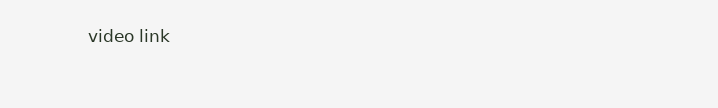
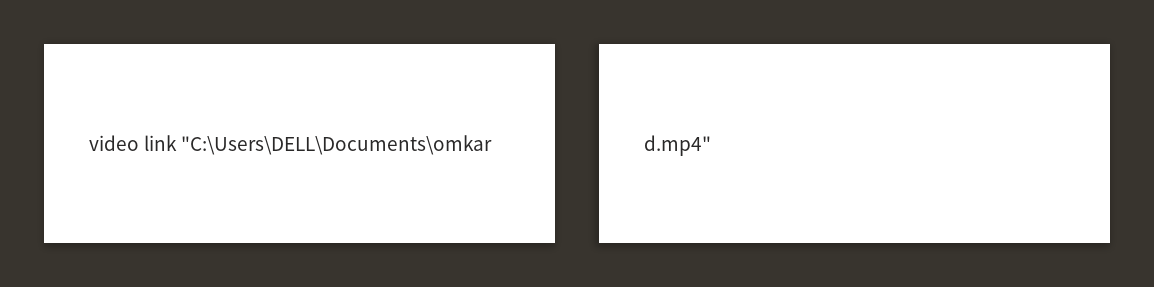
- video link
+ video link "C:\Users\DELL\Documents\omkar d.mp4"

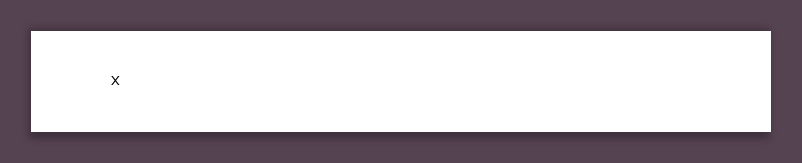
- video link "C:\Users\DELL\Documents\omkar d.mp4"
+ x

